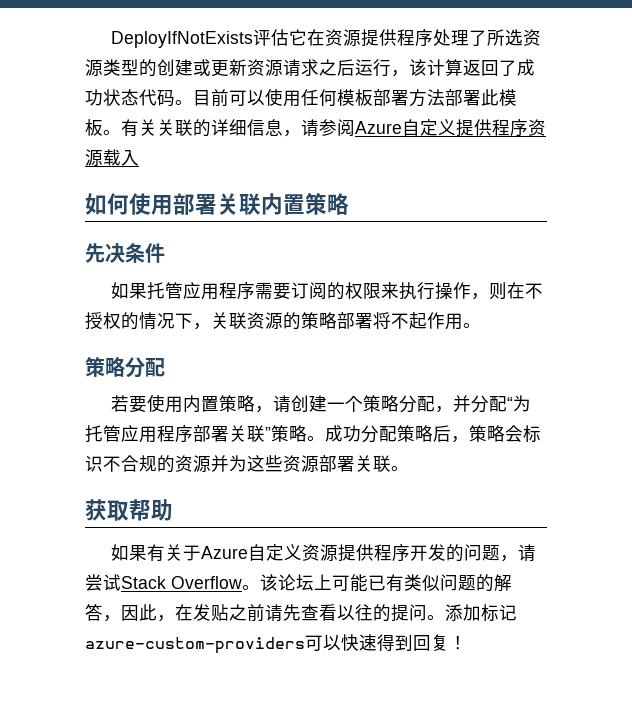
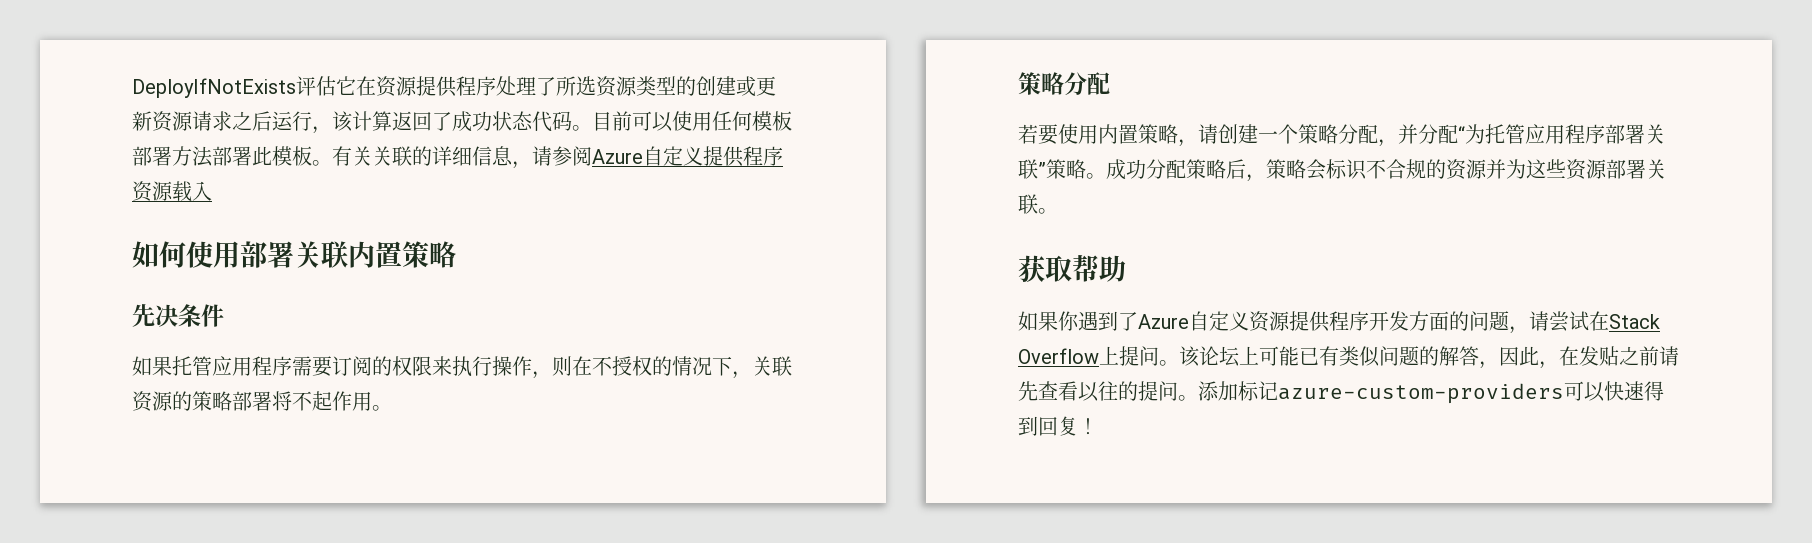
- 如果有关于Azure自定义资源提供程序开发的问题，请尝试Stack Overflow。
+ 如果你遇到了Azure自定义资源提供程序开发方面的问题，请尝试在Stack Overflow上提问。

